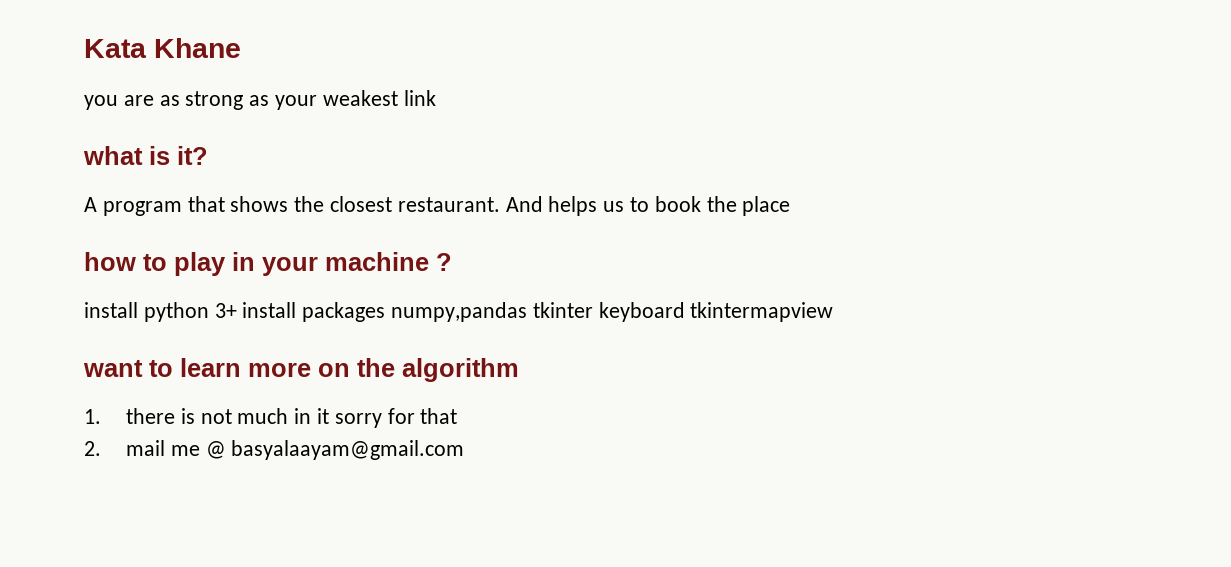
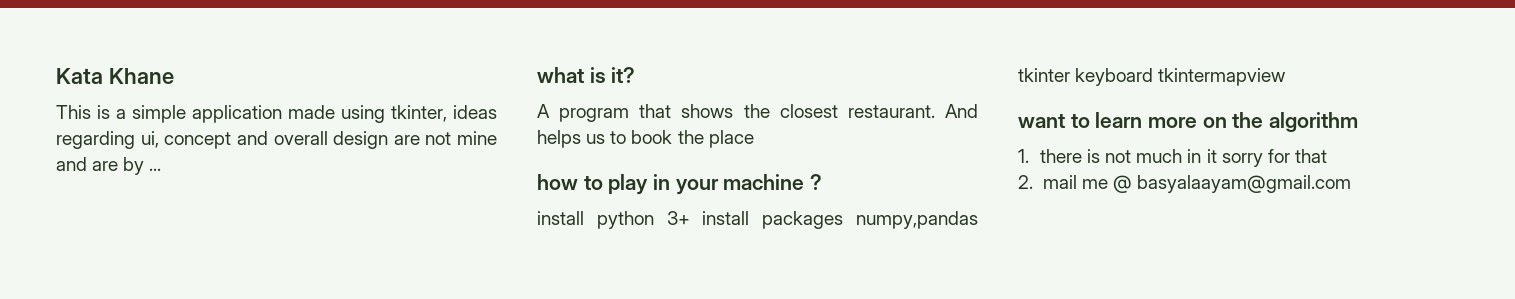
- you are as strong as your weakest link
+ This is a simple application made using tkinter, ideas regarding ui, concept and overall design are not mine and are by ...

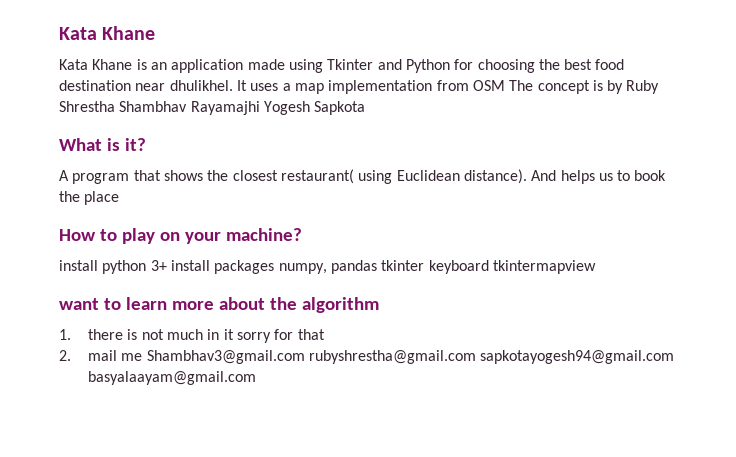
- This is a simple application made using tkinter, ideas regarding ui, concept and overall design are not mine and are by ...
- what is it?
+ Kata Khane is an application made using Tkinter and Python for choosing the best food destination near dhulikhel. It uses a map implementation from OSM The concept is by Ruby Shrestha Shambhav Rayamajhi Yogesh Sapkota
+ What is it?
- A program that shows the closest restaurant.
+ A program that shows the closest restaurant( using Euclidean distance).
- how to play in your machine ?
+ How to play on your machine?
- install python 3+ install packages numpy,pandas tkinter keyboard tkintermapview
+ install python 3+ install packages numpy, pandas tkinter keyboard tkintermapview
- want to learn more on the algorithm
+ want to learn more about the algorithm
- 2. mail me @ basyalaayam@gmail.com
+ 2. mail me Shambhav3@gmail.com rubyshrestha@gmail.com sapkotayogesh94@gmail.com basyalaayam@gmail.com

